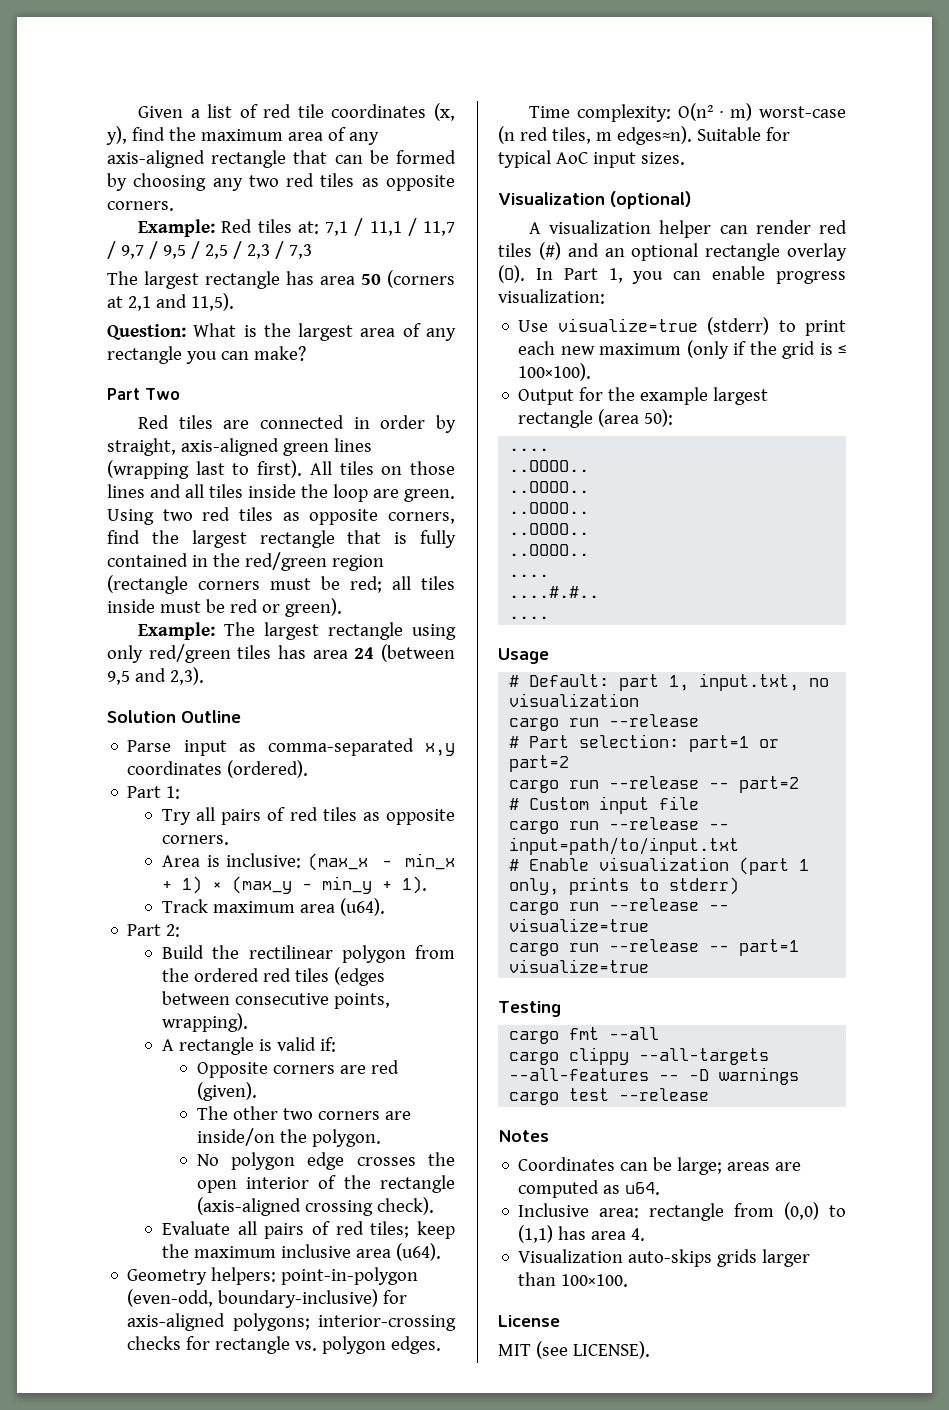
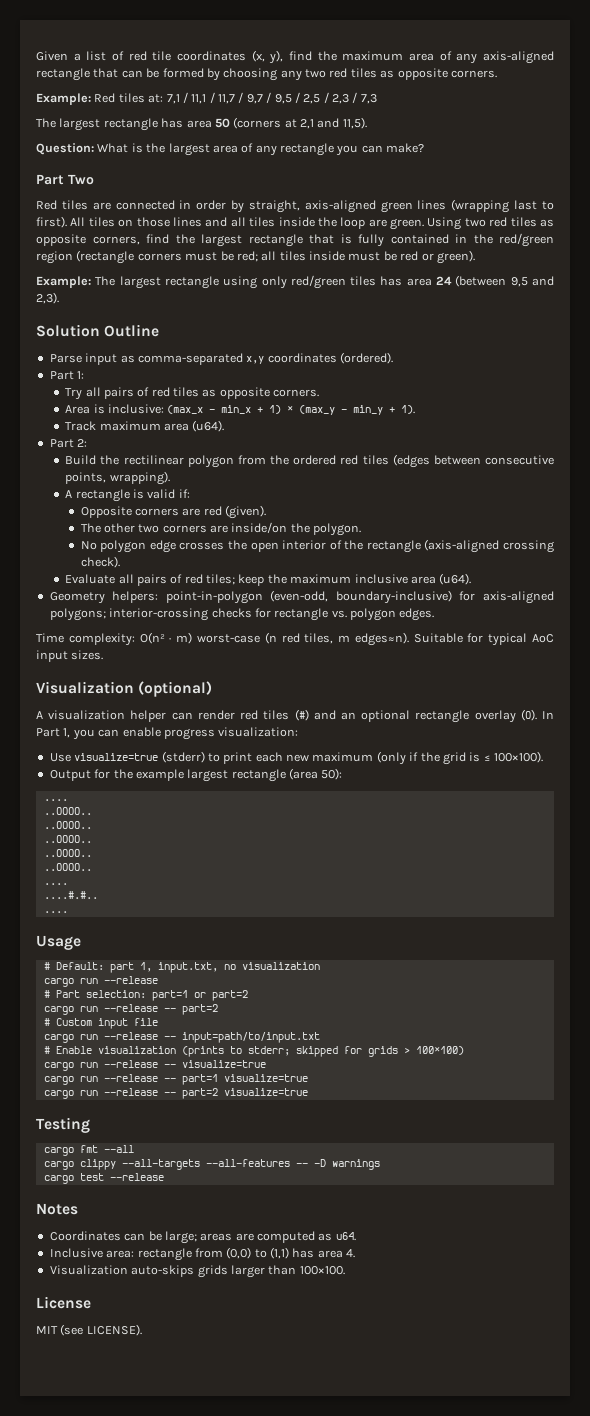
- # Enable visualization (part 1 only, prints to stderr)
+ # Enable visualization (prints to stderr; skipped for grids > 100×100)
+ cargo run --release -- part=2 visualize=true

